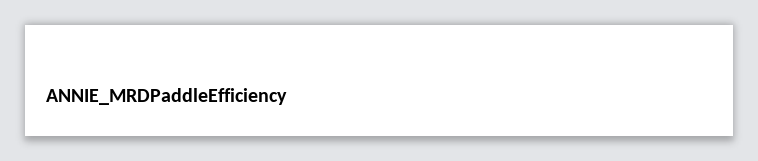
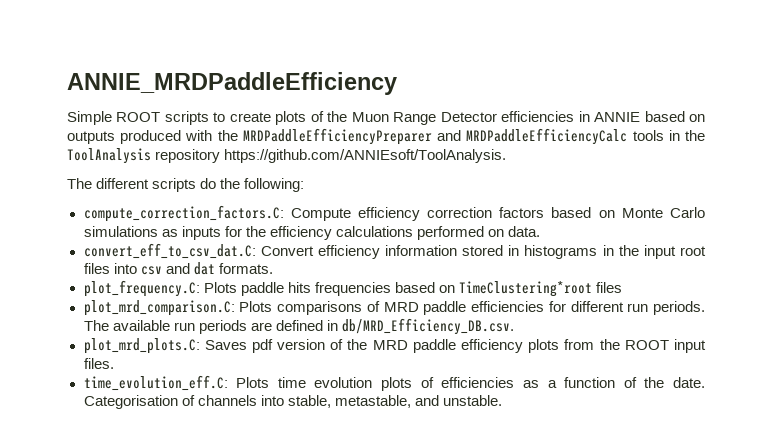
+ Simple ROOT scripts to create plots of the Muon Range Detector efficiencies in ANNIE based on outputs produced with the MRDPaddleEfficiencyPreparer and MRDPaddleEfficiencyCalc tools in the ToolAnalysis repository https://github.com/ANNIEsoft/ToolAnalysis.
+ The different scripts do the following:
+ compute_correction_factors.C: Compute efficiency correction factors based on Monte Carlo simulations as inputs for the efficiency calculations performed on data.
+ convert_eff_to_csv_dat.C: Convert efficiency information stored in histograms in the input root files into csv and dat formats.
+ plot_frequency.C: Plots paddle hits frequencies based on TimeClustering*root files
+ plot_mrd_comparison.C: Plots comparisons of MRD paddle efficiencies for different run periods. The available run periods are defined in db/MRD_Efficiency_DB.csv.
+ plot_mrd_plots.C: Saves pdf version of the MRD paddle efficiency plots from the ROOT input files.
+ time_evolution_eff.C: Plots time evolution plots of efficiencies as a function of the date. Categorisation of channels into stable, metastable, and unstable.

